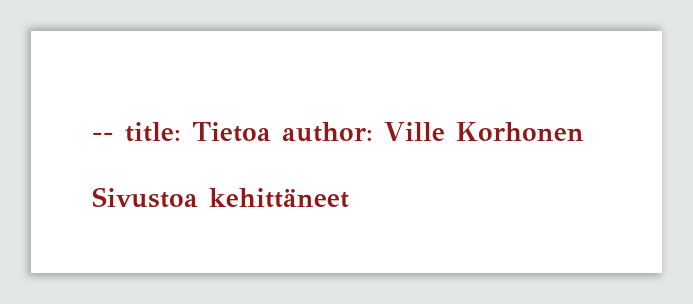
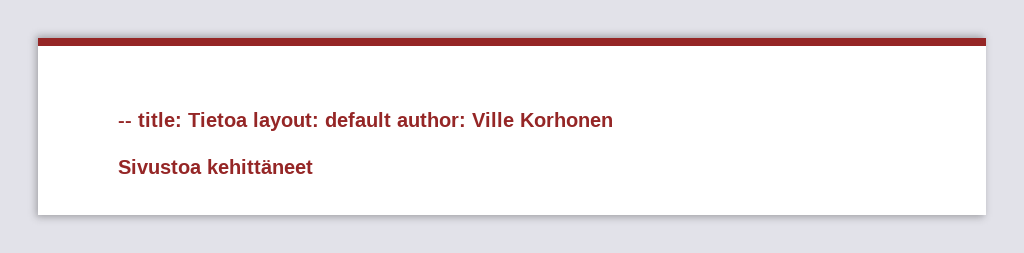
- -- title: Tietoa author: Ville Korhonen
+ -- title: Tietoa layout: default author: Ville Korhonen

